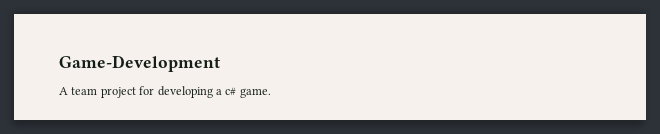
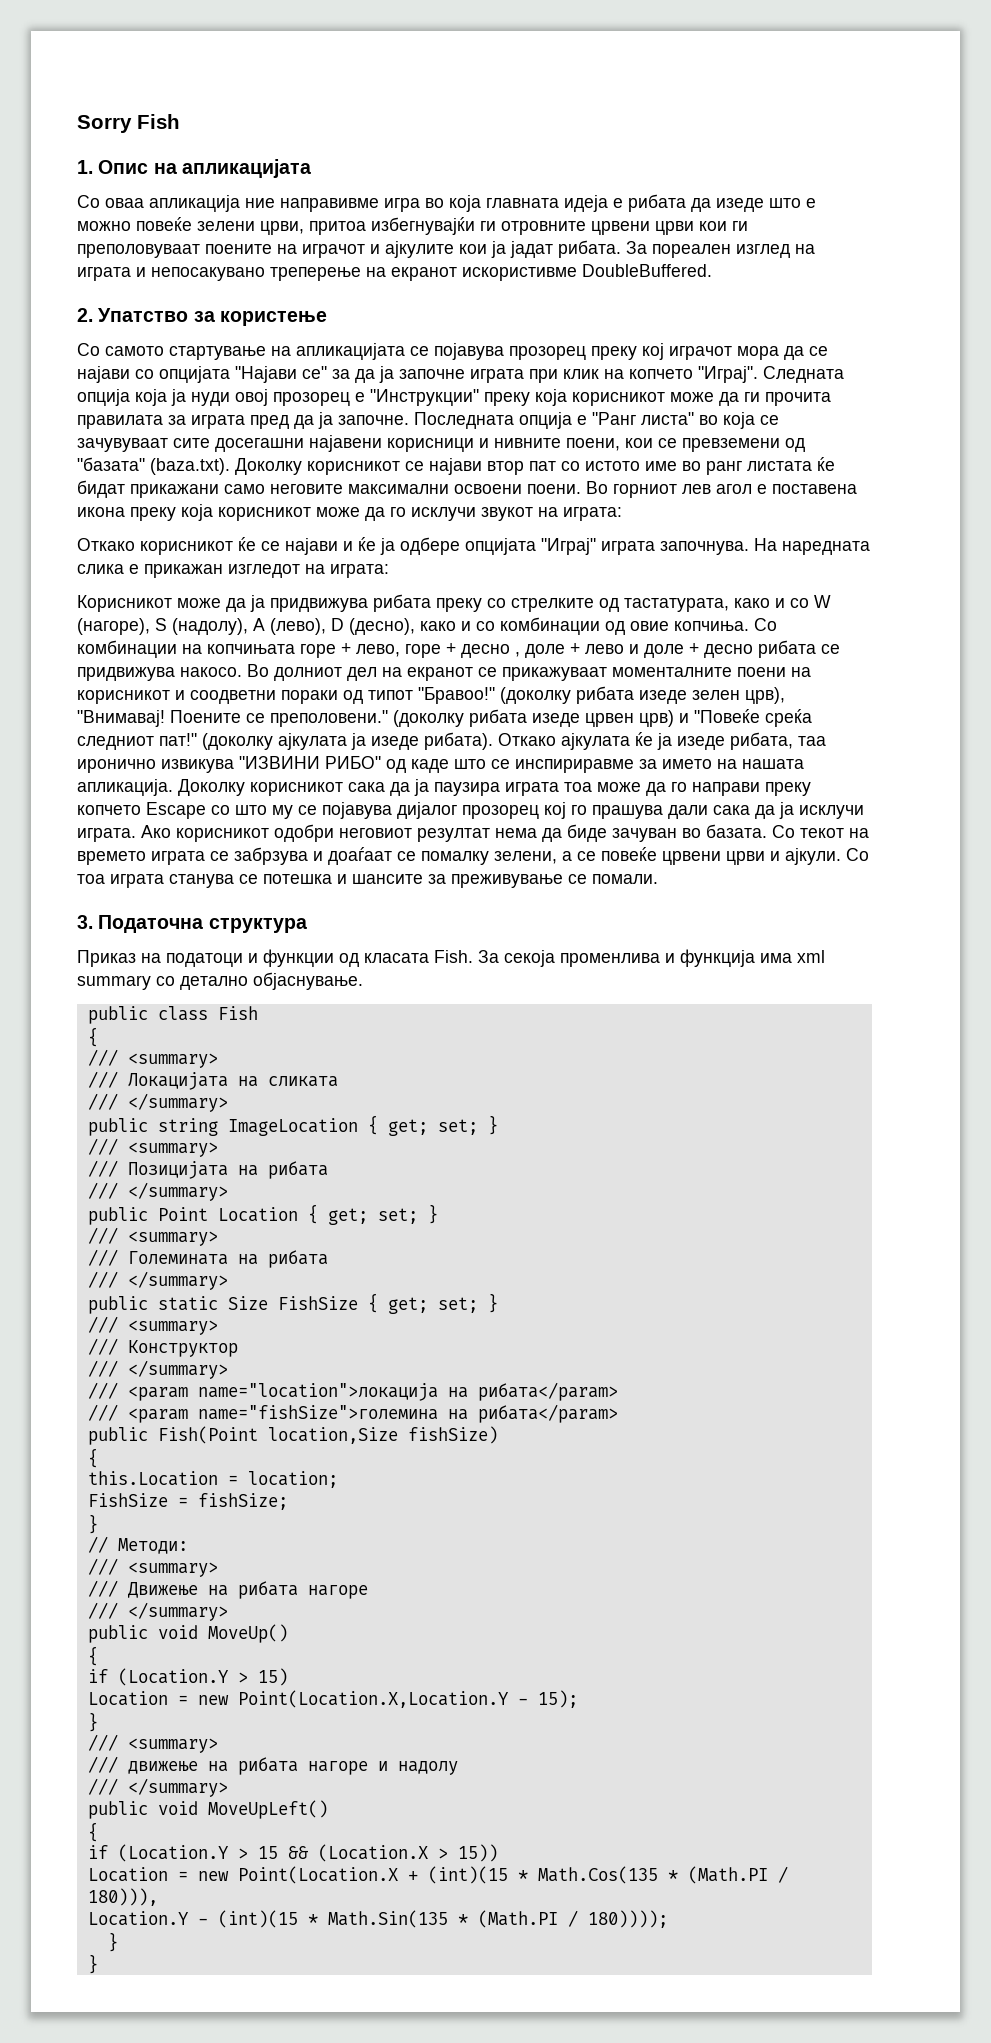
- Game-Development
- A team project for developing a c# game.
+ Sorry Fish
+ 1. Опис на апликацијата
+ Со оваа апликација ние направивме игра во која главната идеја е рибата да изеде што е можно повеќе зелени црви, притоа избегнувајќи ги отровните црвени црви кои ги преполовуваат поените на играчот и ајкулите кои ја јадат рибата. За пореален изглед на играта и непосакувано треперење на екранот искористивме DoubleBuffered.
+ 2. Упатство за користење
+ Со самото стартување на апликацијата се појавува прозорец преку кој играчот мора да се најави со опцијата "Најави се" за да ја започне играта при клик на копчето "Играј". Следната опција која ја нуди овој прозорец е "Инструкции" преку која корисникот може да ги прочита правилата за играта пред да ја започне. Последната опција е "Ранг листа" во која се зачувуваат сите досегашни најавени корисници и нивните поени, кои се превземени од "базата" (baza.txt). Доколку корисникот се најави втор пат со истото име во ранг листата ќе бидат прикажани само неговите максимални освоени поени. Во горниот лев агол е поставена икона преку која корисникот може да го исклучи звукот на играта:
+ Откако корисникот ќе се најави и ќе ја одбере опцијата "Играј" играта започнува. На наредната слика е прикажан изгледот на играта:
+ Корисникот може да ја придвижува рибата преку со стрелките од тастатурата, како и со W (нагоре), S (надолу), A (лево), D (десно), како и со комбинации од овие копчиња. Со комбинации на копчињата горе + лево, горе + десно , доле + лево и доле + десно рибата се придвижува накосо. Во долниот дел на екранот се прикажуваат моменталните поени на корисникот и соодветни пораки од типот "Бравоо!" (доколку рибата изеде зелен црв), "Внимавај! Поените се преполовени." (доколку рибата изеде црвен црв) и "Повеќе среќа следниот пат!" (доколку ајкулата ја изеде рибата). Откако ајкулата ќе ја изеде рибата, таа иронично извикува "ИЗВИНИ РИБО" од каде што се инспириравме за името на нашата апликација. Доколку корисникот сака да ја паузира играта тоа може да го направи преку копчето Escape со што му се појавува дијалог прозорец кој го прашува дали сака да ја исклучи играта. Ако корисникот одобри неговиот резултат нема да биде зачуван во базата. Со текот на времето играта се забрзува и доаѓаат се помалку зелени, а се повеќе црвени црви и ајкули. Со тоа играта станува се потешка и шансите за преживување се помали.
+ 3. Податочна структура
+ Приказ на податоци и функции од класата Fish. За секоја променлива и функција има xml summary со детално објаснување.
+ public class Fish
+ {
+ /// <summary>
+ /// Локацијата на сликата
+ /// </summary>
+ public string ImageLocation { get; set; }
+ /// <summary>
+ /// Позицијата на рибата
+ /// </summary>
+ public Point Location { get; set; }
+ /// <summary>
+ /// Големината на рибата
+ /// </summary>
+ public static Size FishSize { get; set; }
+ /// <summary>
+ /// Конструктор
+ /// </summary>
+ /// <param name="location">локација на рибата</param>
+ /// <param name="fishSize">големина на рибата</param>
+ public Fish(Point location,Size fishSize)
+ {
+ this.Location = location;
+ FishSize = fishSize;
+ }
+ // Методи:
+ /// <summary>
+ /// Движење на рибата нагоре
+ /// </summary>
+ public void MoveUp()
+ {
+ if (Location.Y > 15)
+ Location = new Point(Location.X,Location.Y - 15);
+ }
+ /// <summary>
+ /// движење на рибата нагоре и надолу
+ /// </summary>
+ public void MoveUpLeft()
+ {
+ if (Location.Y > 15 && (Location.X > 15))
+ Location = new Point(Location.X + (int)(15 * Math.Cos(135 * (Math.PI / 180))),
+ Location.Y - (int)(15 * Math.Sin(135 * (Math.PI / 180))));
+ }
+ }

